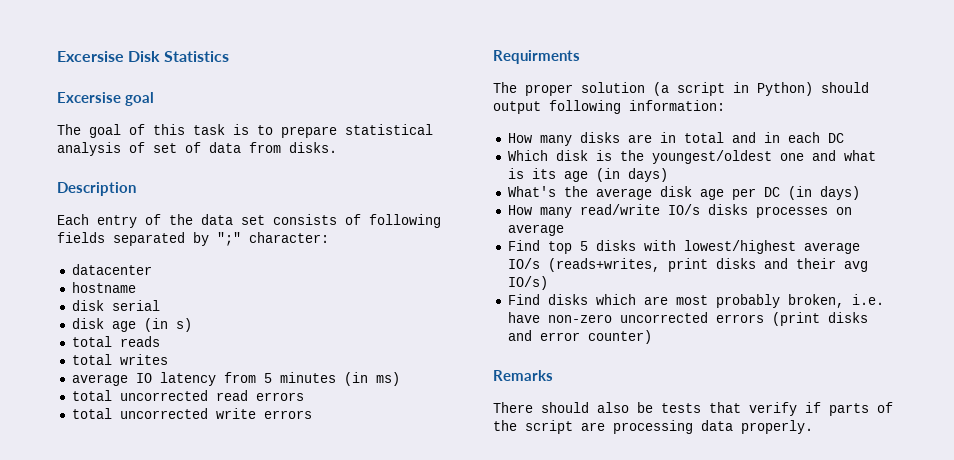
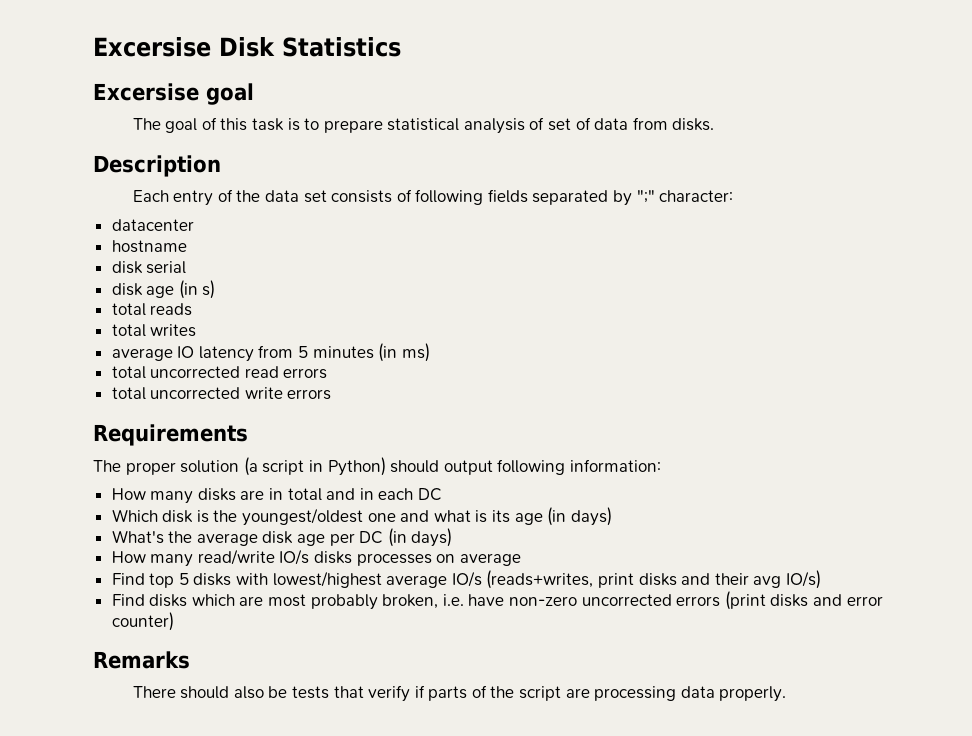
- Requirments
+ Requirements

